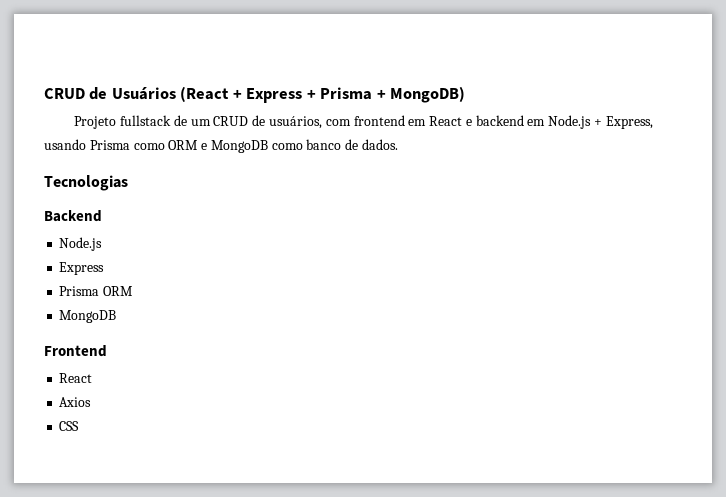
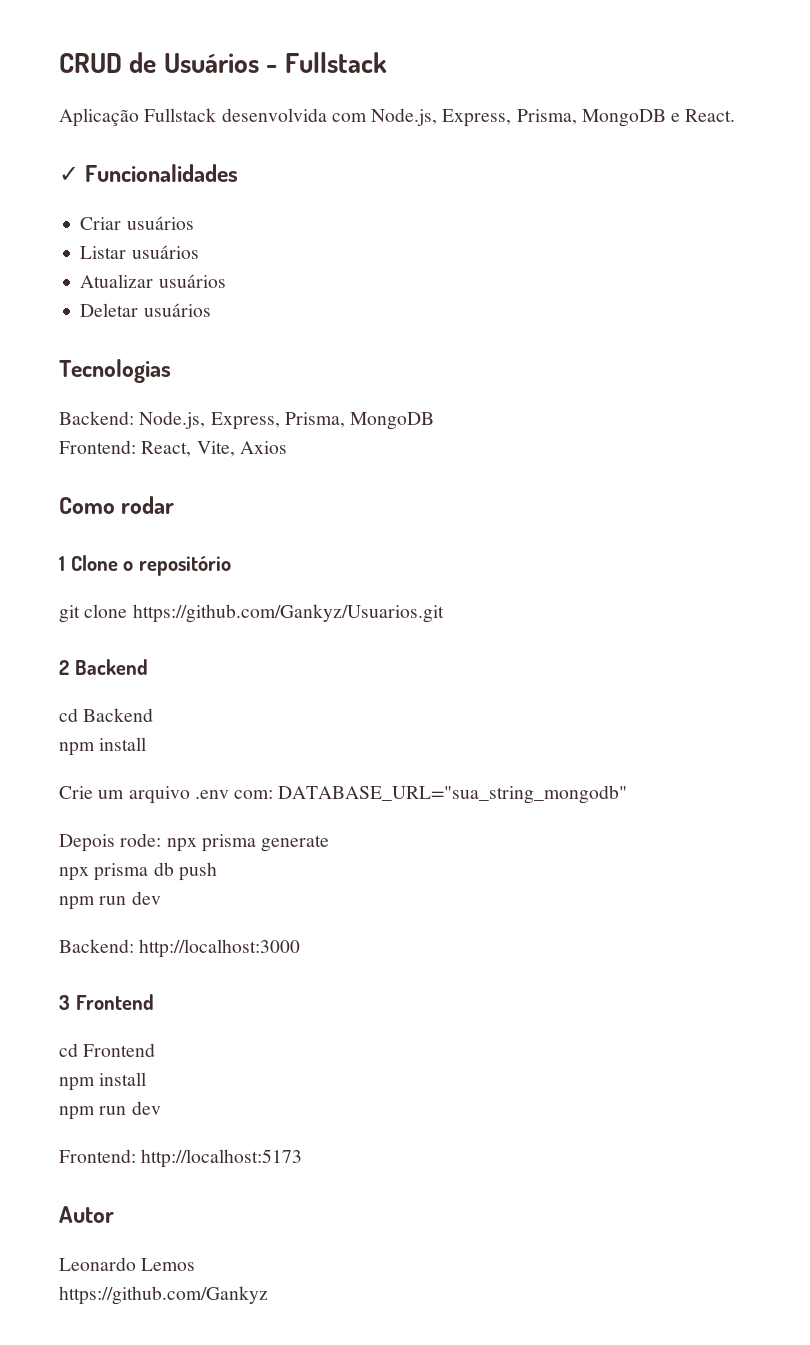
- CRUD de Usuários (React + Express + Prisma + MongoDB)
- Projeto fullstack de um CRUD de usuários, com frontend em React e backend em Node.js + Express, usando Prisma como ORM e MongoDB como banco de dados.
+ CRUD de Usuários - Fullstack
+ Aplicação Fullstack desenvolvida com Node.js, Express, Prisma, MongoDB e React.
+ ✓ Funcionalidades
+ Criar usuários
+ Listar usuários
+ Atualizar usuários
+ Deletar usuários
  Tecnologias
- Backend
- Node.js
- Express
- Prisma ORM
- MongoDB
- Frontend
- React
- Axios
- CSS
+ Backend: Node.js, Express, Prisma, MongoDB
+ Frontend: React, Vite, Axios
+ Como rodar
+ 1 Clone o repositório
+ git clone https://github.com/Gankyz/Usuarios.git
+ 2 Backend
+ cd Backend
+ npm install
+ Crie um arquivo .env com: DATABASE_URL="sua_string_mongodb"
+ Depois rode: npx prisma generate
+ npx prisma db push
+ npm run dev
+ Backend: http://localhost:3000
+ 3 Frontend
+ cd Frontend
+ npm install
+ npm run dev
+ Frontend: http://localhost:5173
+ Autor
+ Leonardo Lemos
+ https://github.com/Gankyz

